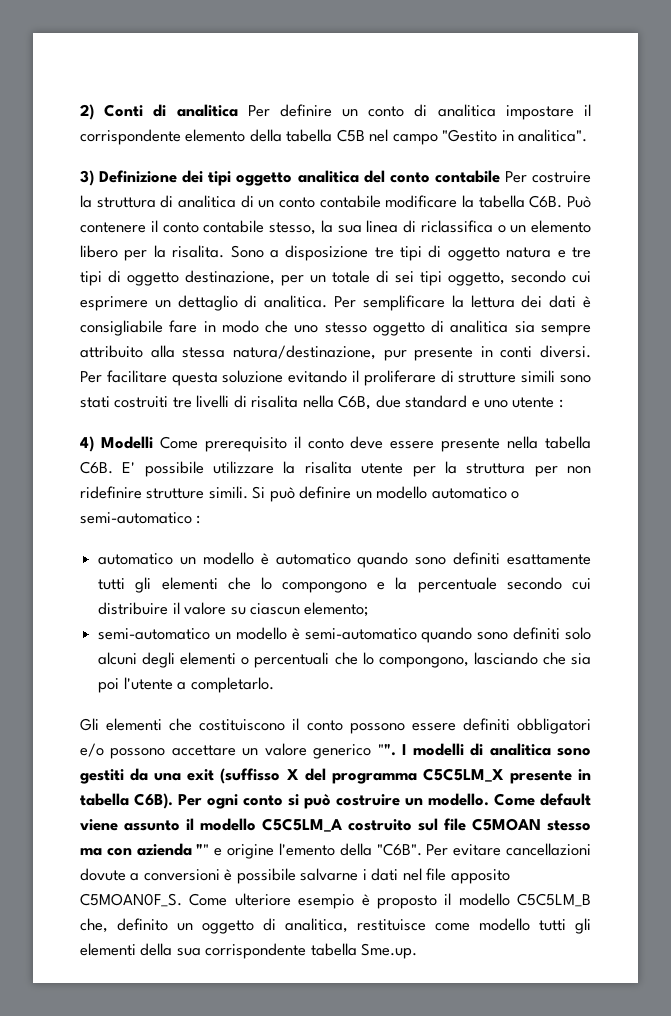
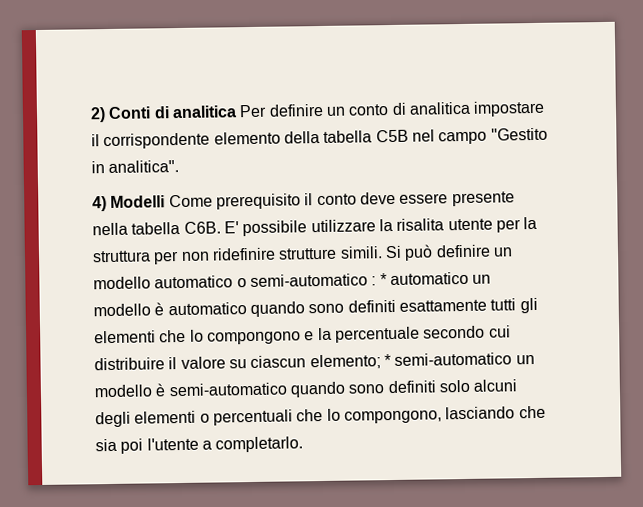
- 3) Definizione dei tipi oggetto analitica del conto contabile Per costruire la struttura di analitica di un conto contabile modificare la tabella C6B. Può contenere il conto contabile stesso, la sua linea di riclassifica o un elemento libero per la risalita. Sono a disposizione tre tipi di oggetto natura e tre tipi di oggetto destinazione, per un totale di sei tipi oggetto, secondo cui esprimere un dettaglio di analitica. Per semplificare la lettura dei dati è consigliabile fare in modo che uno stesso oggetto di analitica sia sempre attribuito alla stessa natura/destinazione, pur presente in conti diversi. Per facilitare questa soluzione evitando il proliferare di strutture simili sono stati costruiti tre livelli di risalita nella C6B, due standard e uno utente :
- Si può definire un modello automatico o semi-automatico :
- automatico un modello è automatico quando sono definiti esattamente tutti gli elementi che lo compongono e la percentuale secondo cui distribuire il valore su ciascun elemento;
- semi-automatico un modello è semi-automatico quando sono definiti solo alcuni degli elementi o percentuali che lo compongono, lasciando che sia poi l'utente a completarlo.
+ Si può definire un modello automatico o semi-automatico : * automatico un modello è automatico quando sono definiti esattamente tutti gli elementi che lo compongono e la percentuale secondo cui distribuire il valore su ciascun elemento; * semi-automatico un modello è semi-automatico quando sono definiti solo alcuni degli elementi o percentuali che lo compongono, lasciando che sia poi l'utente a completarlo.
- Gli elementi che costituiscono il conto possono essere definiti obbligatori e/o possono accettare un valore generico "". I modelli di analitica sono gestiti da una exit (suffisso X del programma C5C5LM_X presente in tabella C6B). Per ogni conto si può costruire un modello. Come default viene assunto il modello C5C5LM_A costruito sul file C5MOAN stesso ma con azienda "" e origine l'emento della "C6B". Per evitare cancellazioni dovute a conversioni è possibile salvarne i dati nel file apposito C5MOAN0F_S. Come ulteriore esempio è proposto il modello C5C5LM_B che, definito un oggetto di analitica, restituisce come modello tutti gli elementi della sua corrispondente tabella Sme.up.

